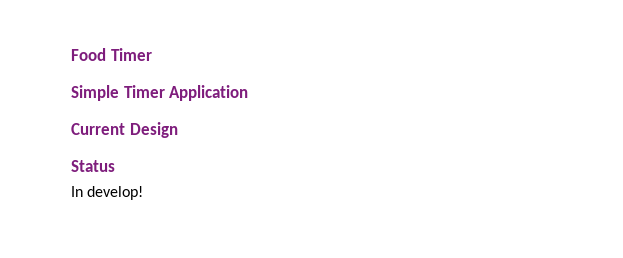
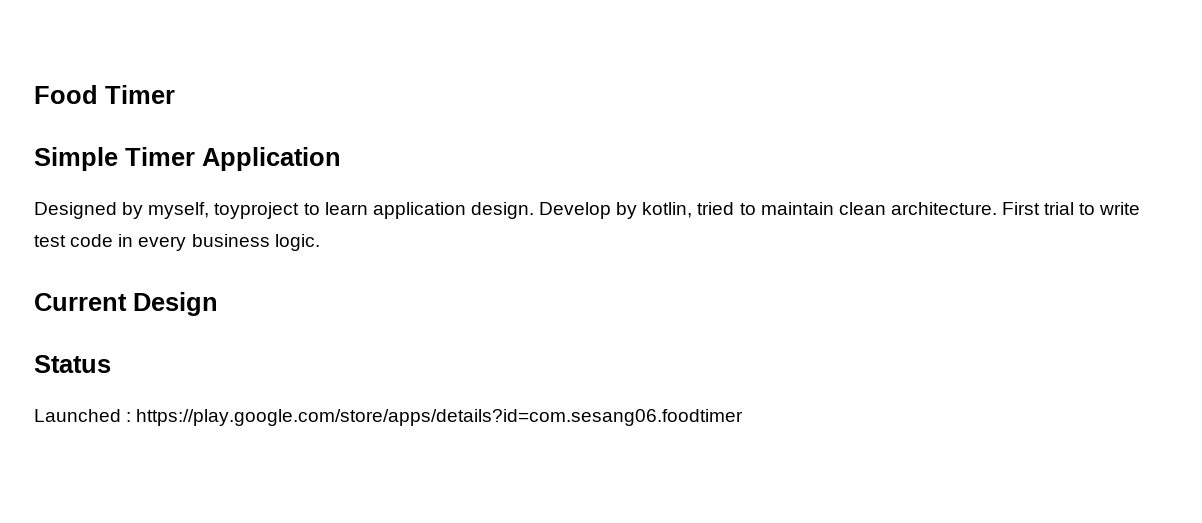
+ Designed by myself, toyproject to learn application design. Develop by kotlin, tried to maintain clean architecture. First trial to write test code in every business logic.
- In develop!
+ Launched : https://play.google.com/store/apps/details?id=com.sesang06.foodtimer

